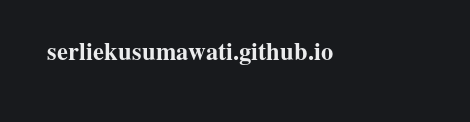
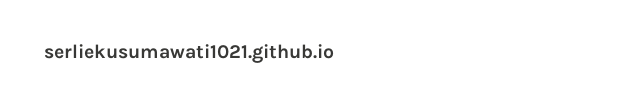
- serliekusumawati.github.io
+ serliekusumawati1021.github.io

